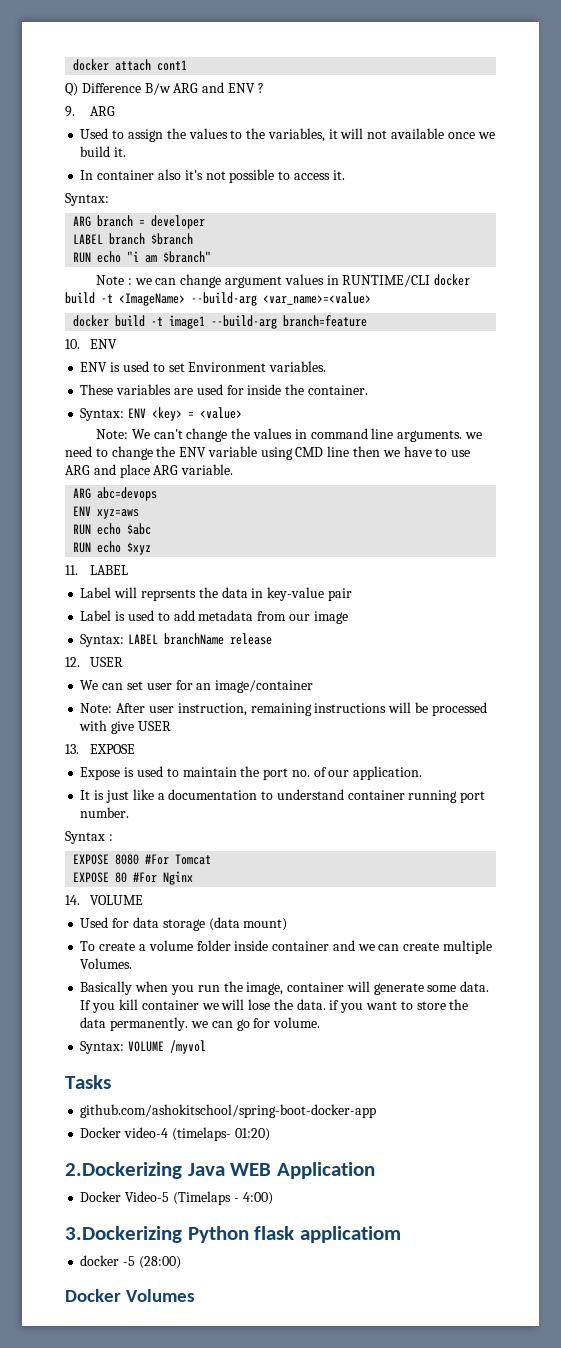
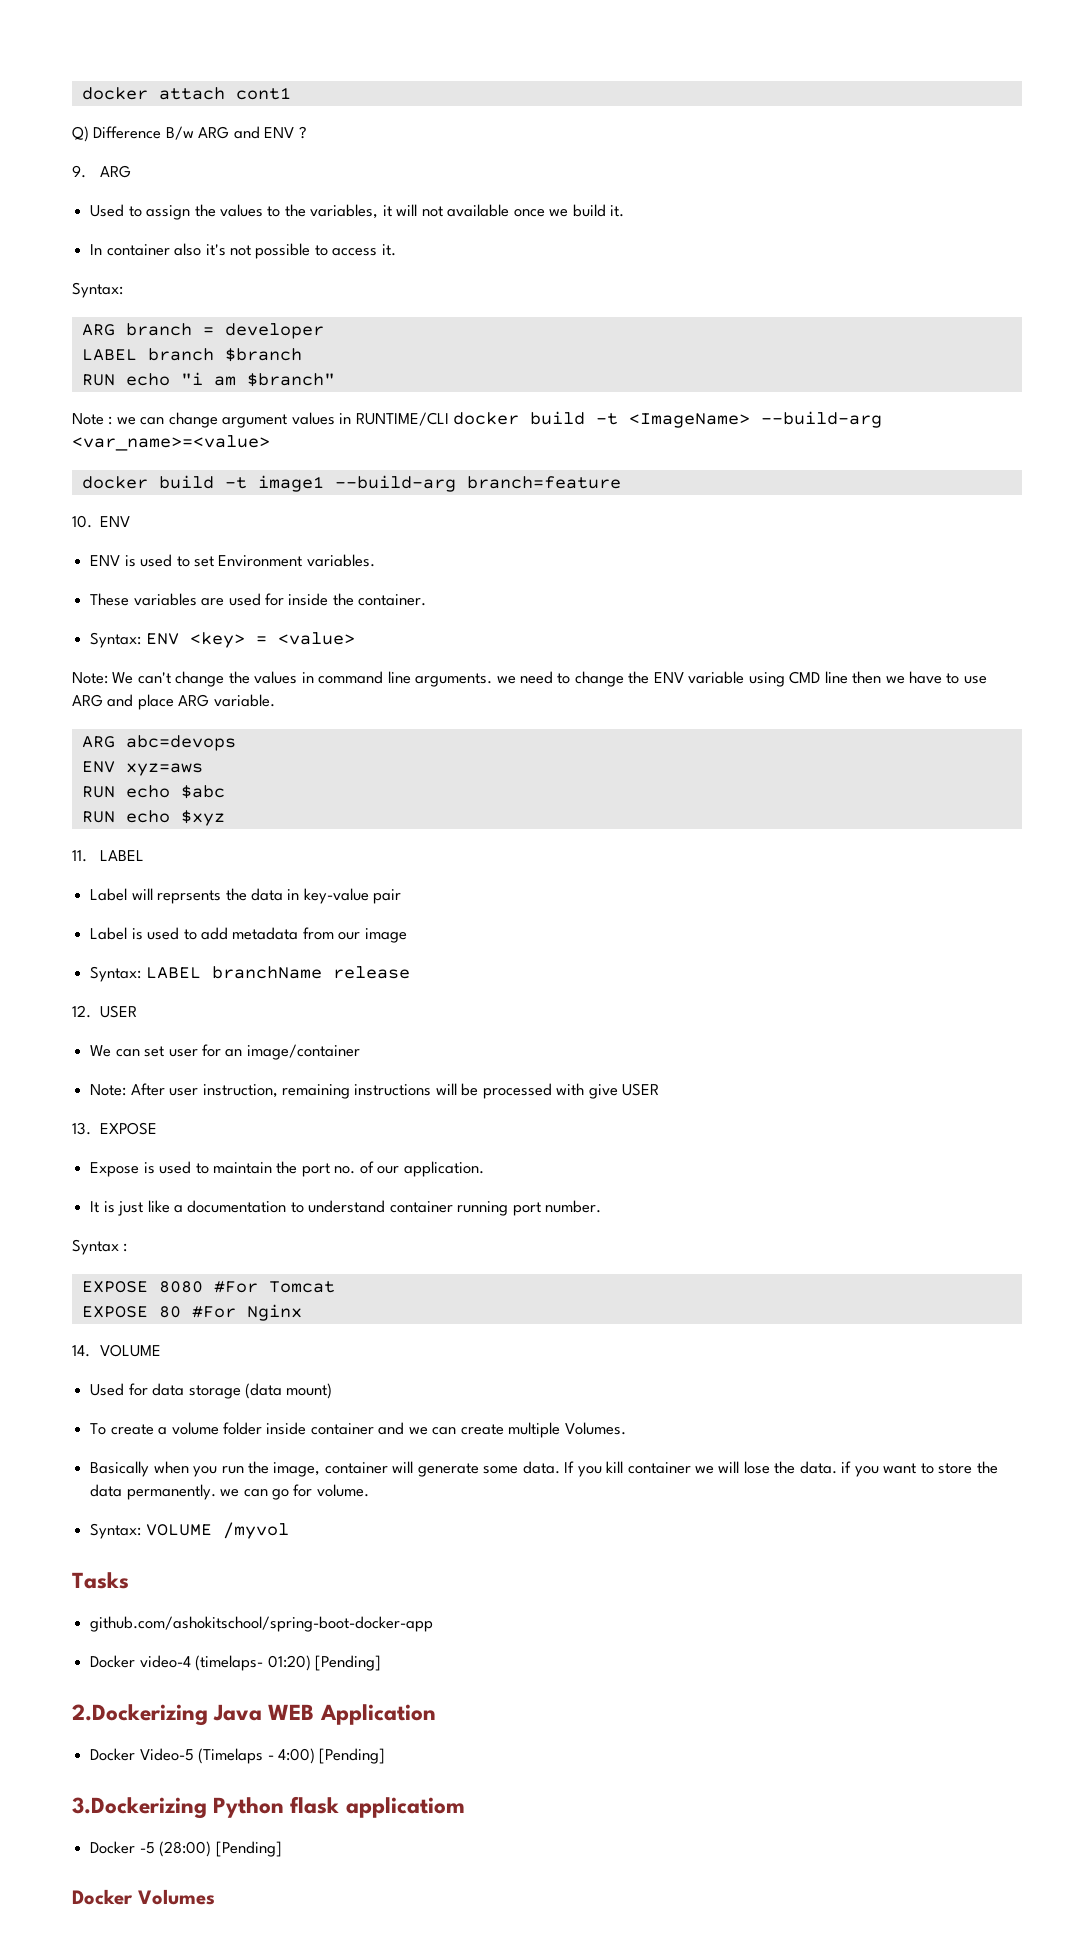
- Docker video-4 (timelaps- 01:20)
+ Docker video-4 (timelaps- 01:20) [Pending]
- Docker Video-5 (Timelaps - 4:00)
+ Docker Video-5 (Timelaps - 4:00) [Pending]
- docker -5 (28:00)
+ Docker -5 (28:00) [Pending]

